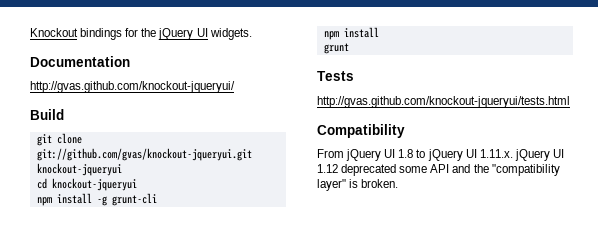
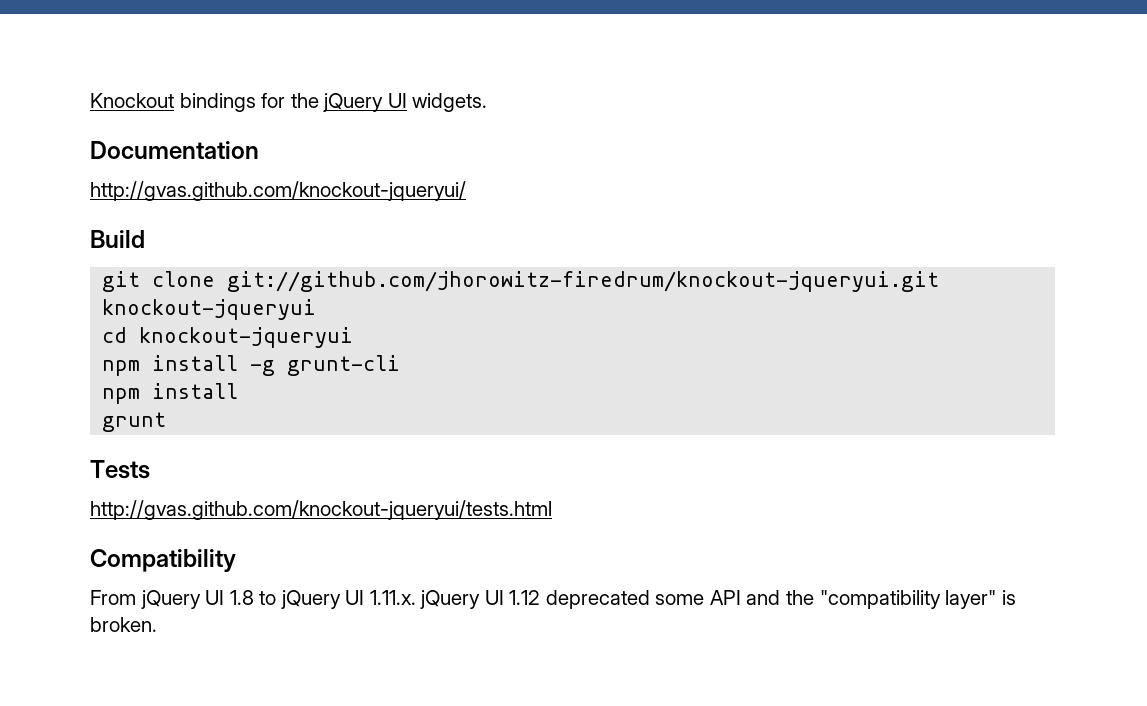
- git clone git://github.com/gvas/knockout-jqueryui.git knockout-jqueryui
+ git clone git://github.com/jhorowitz-firedrum/knockout-jqueryui.git knockout-jqueryui

